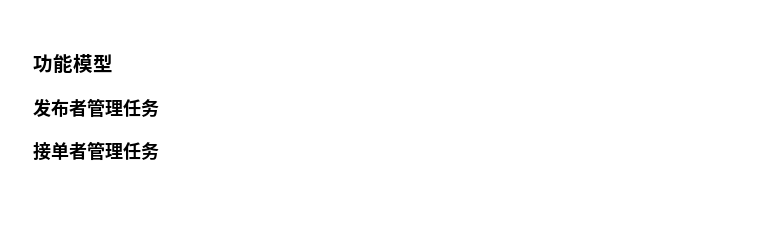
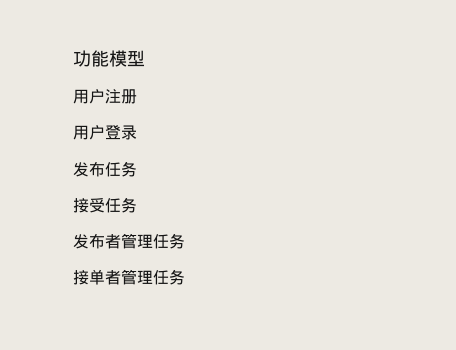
+ 用户注册
+ 用户登录
+ 发布任务
+ 接受任务

